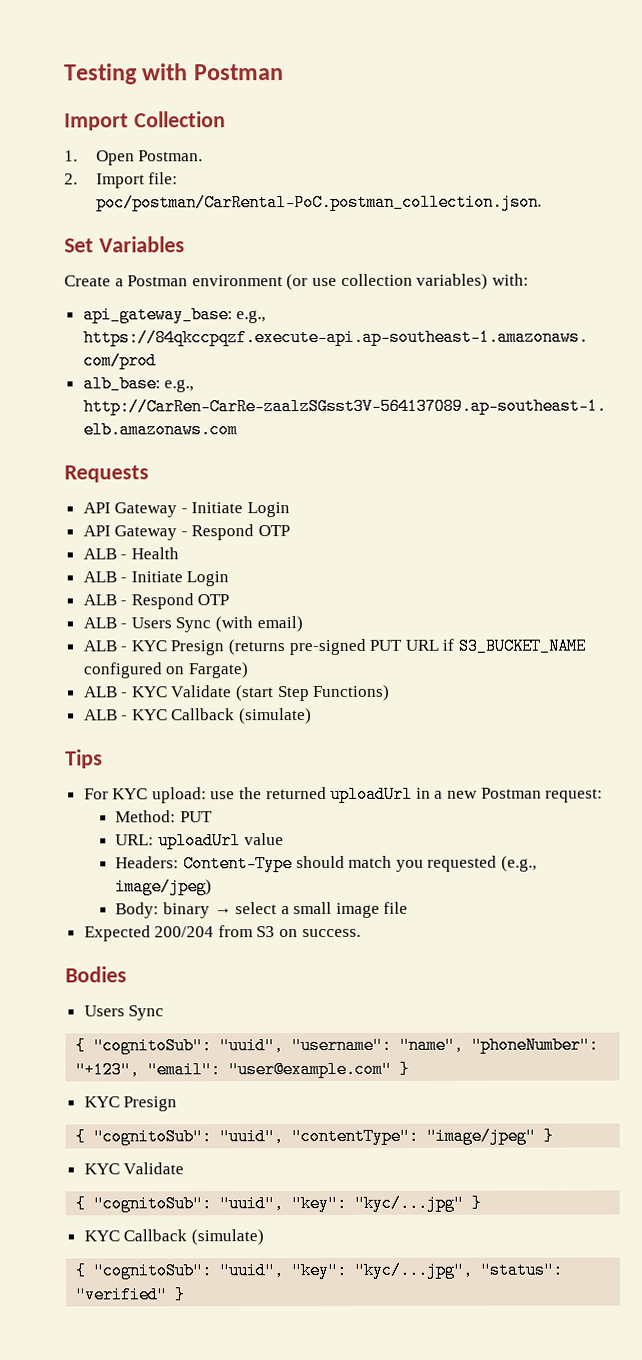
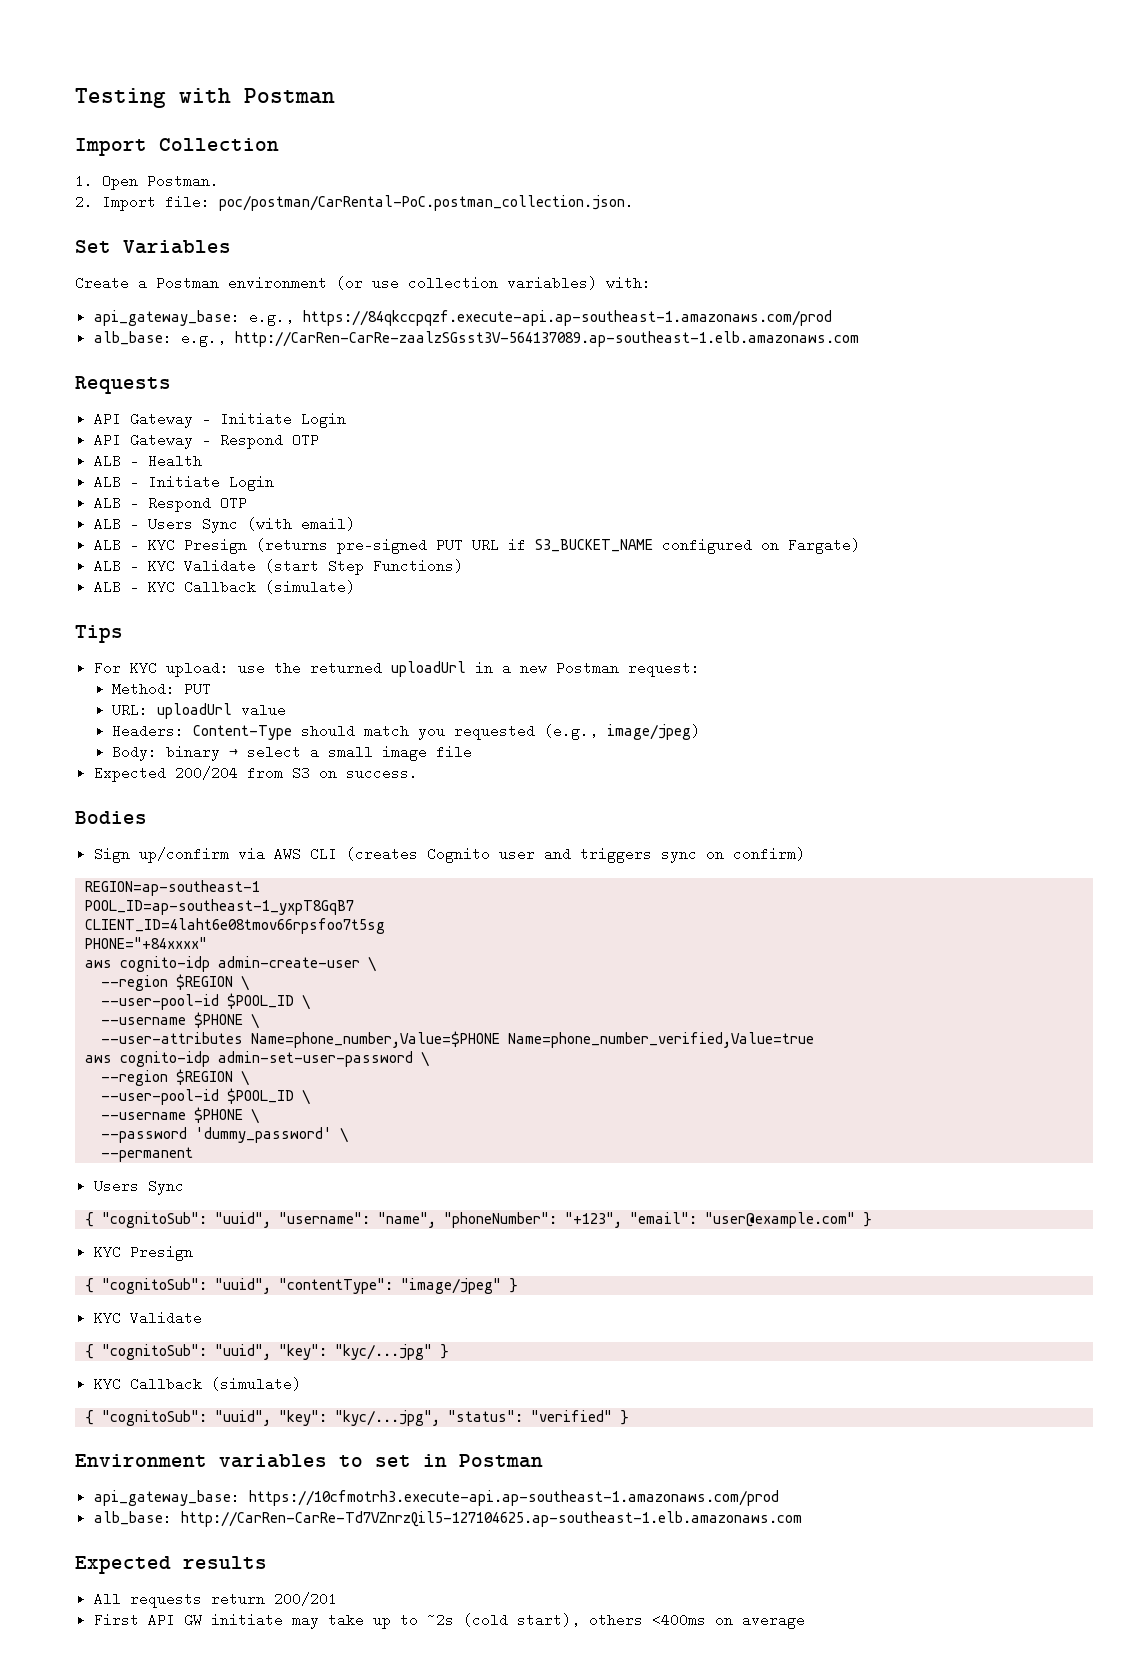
+ Sign up/confirm via AWS CLI (creates Cognito user and triggers sync on confirm)
+ REGION=ap-southeast-1
+ POOL_ID=ap-southeast-1_yxpT8GqB7
+ CLIENT_ID=4laht6e08tmov66rpsfoo7t5sg
+ PHONE="+84xxxx"
+ aws cognito-idp admin-create-user \
+ --region $REGION \
+ --user-pool-id $POOL_ID \
+ --username $PHONE \
+ --user-attributes Name=phone_number,Value=$PHONE Name=phone_number_verified,Value=true
+ aws cognito-idp admin-set-user-password \
+ --region $REGION \
+ --user-pool-id $POOL_ID \
+ --username $PHONE \
+ --password 'dummy_password' \
+ --permanent
+ Environment variables to set in Postman
+ api_gateway_base: https://10cfmotrh3.execute-api.ap-southeast-1.amazonaws.com/prod
+ alb_base: http://CarRen-CarRe-Td7VZnrzQil5-127104625.ap-southeast-1.elb.amazonaws.com
+ Expected results
+ All requests return 200/201
+ First API GW initiate may take up to ~2s (cold start), others <400ms on average

